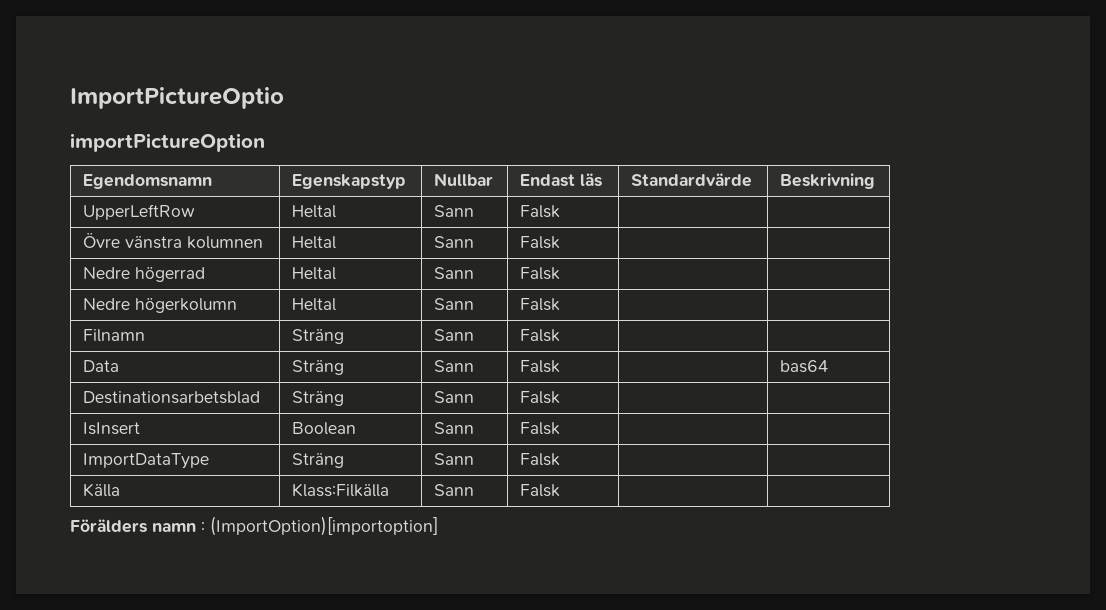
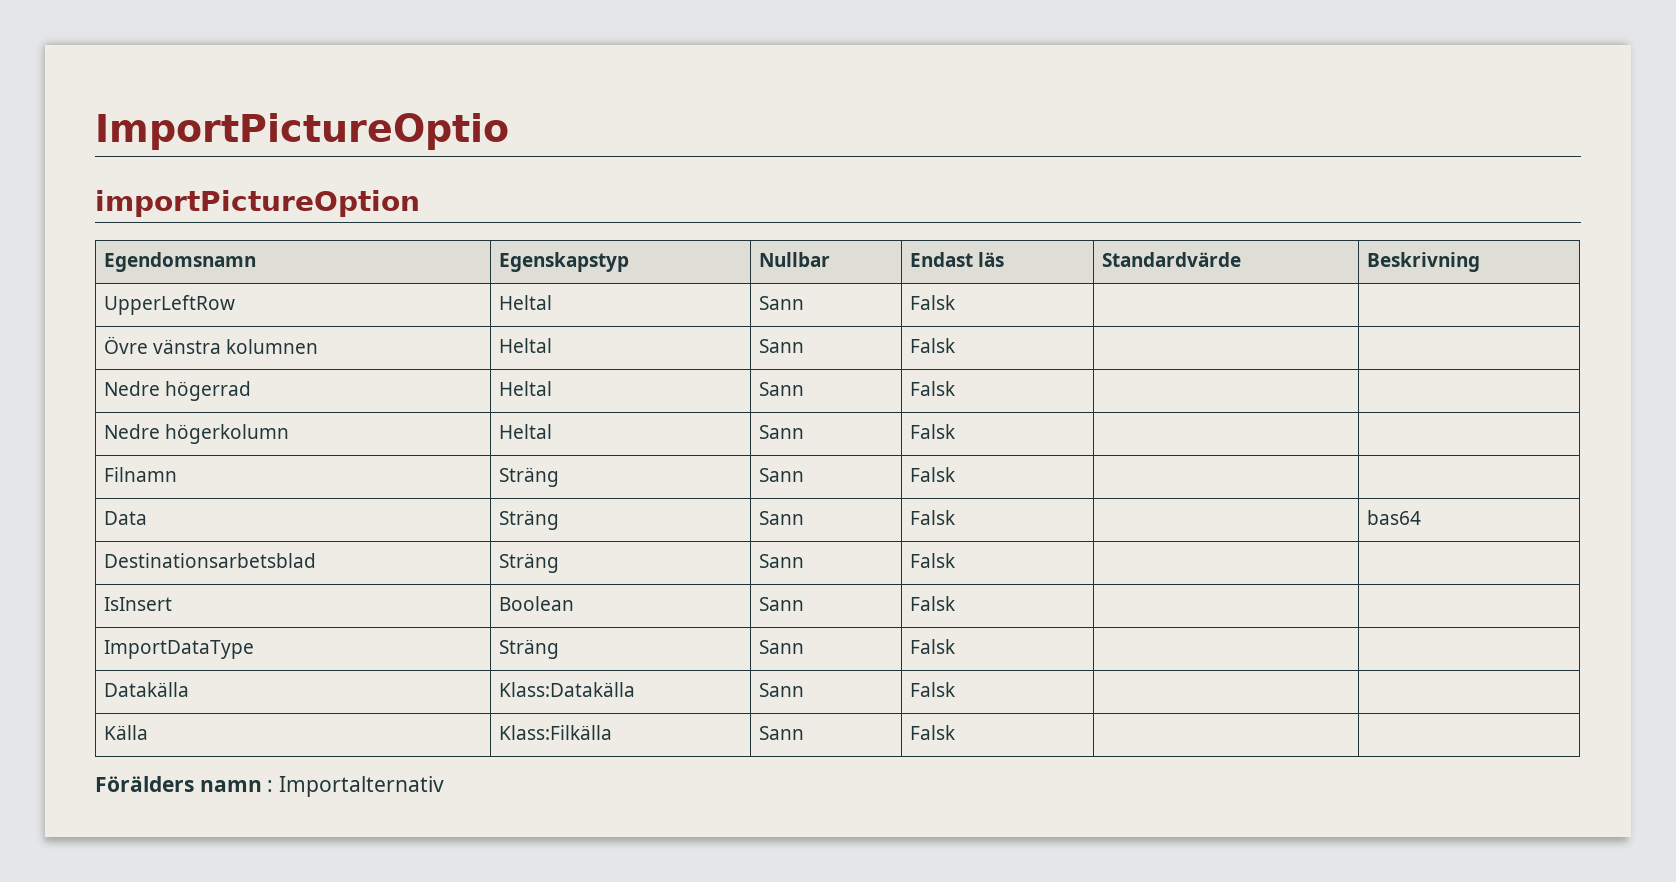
+ Datakälla | Klass:Datakälla | Sann | Falsk | |
- Förälders namn : (ImportOption)[importoption]
+ Förälders namn : Importalternativ

